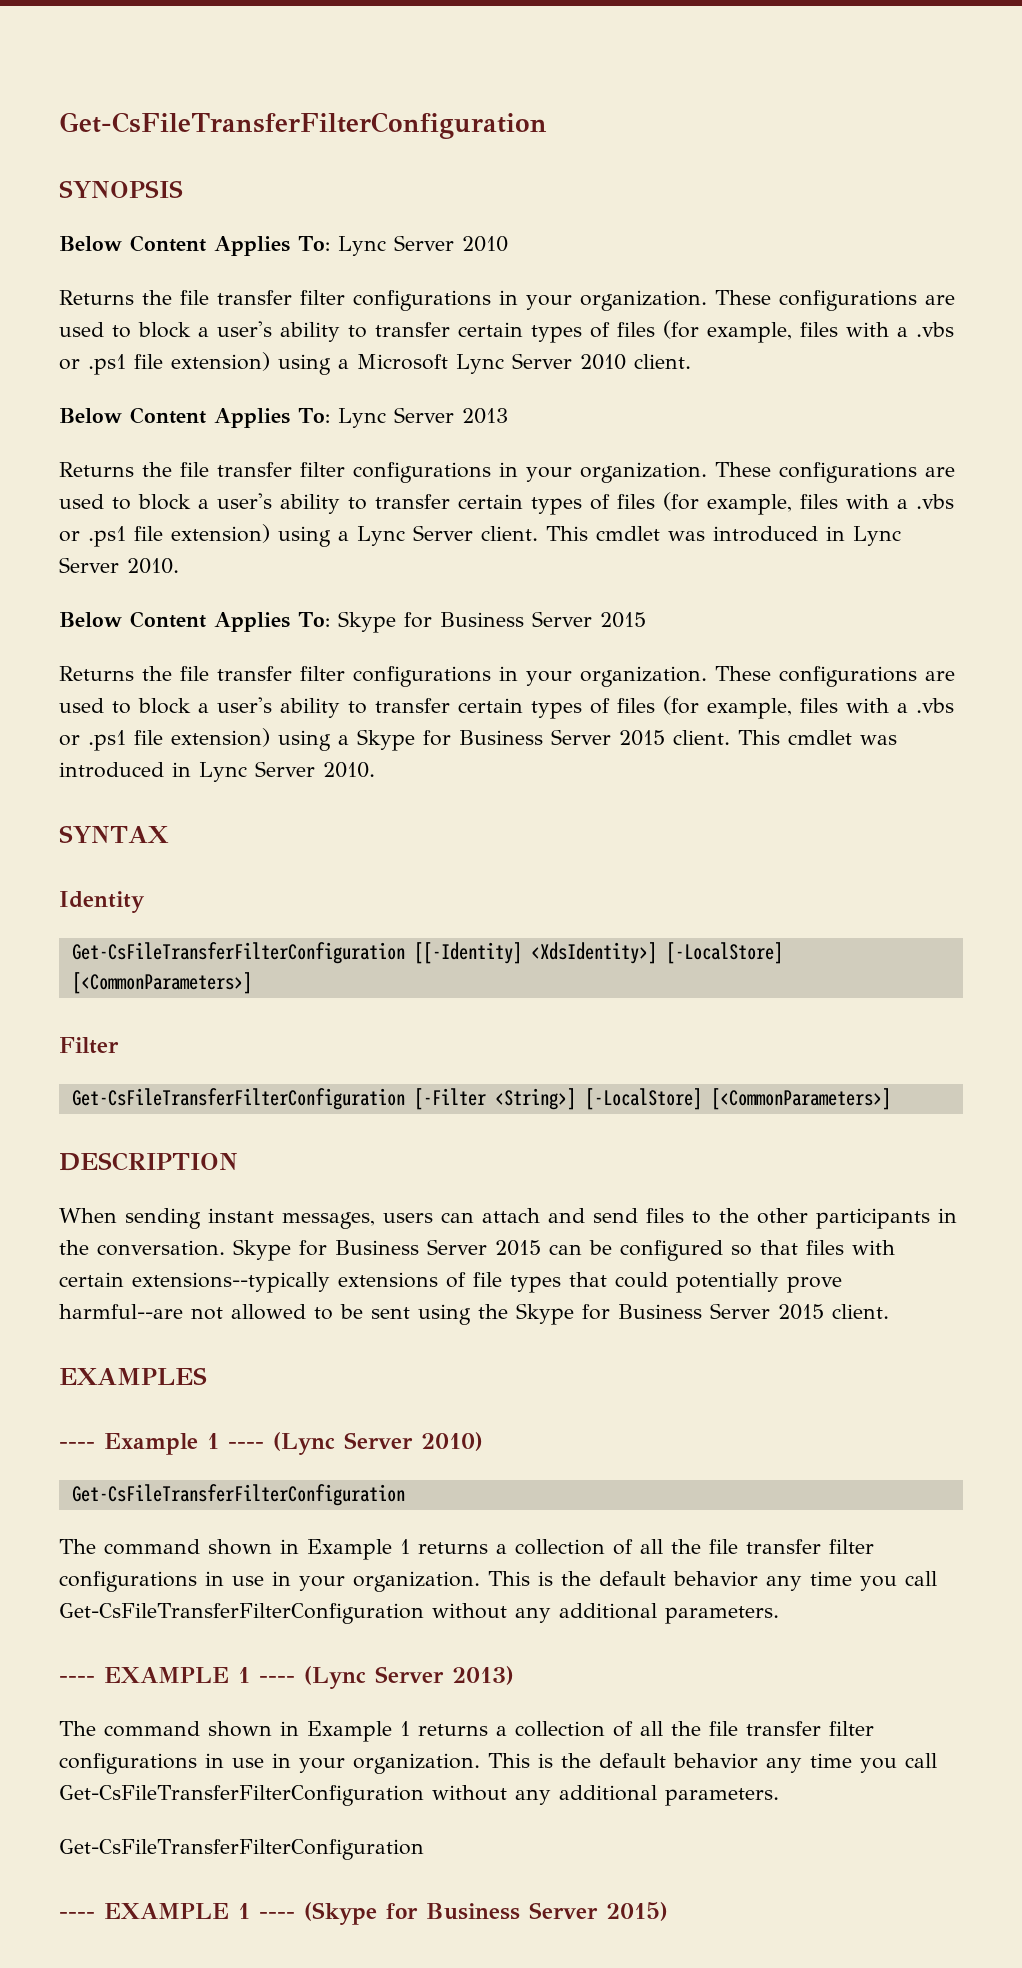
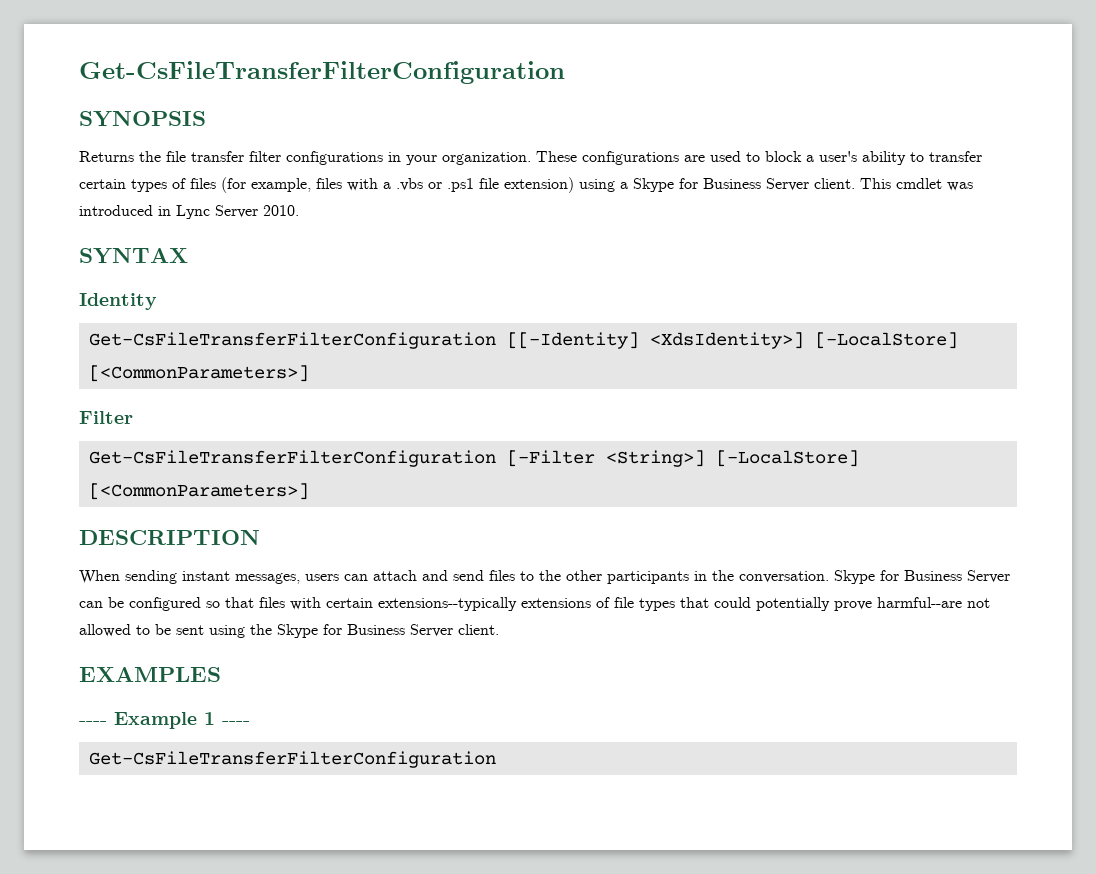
- Below Content Applies To: Lync Server 2010
- Returns the file transfer filter configurations in your organization. These configurations are used to block a user's ability to transfer certain types of files (for example, files with a .vbs or .ps1 file extension) using a Microsoft Lync Server 2010 client.
- Below Content Applies To: Lync Server 2013
- Returns the file transfer filter configurations in your organization. These configurations are used to block a user's ability to transfer certain types of files (for example, files with a .vbs or .ps1 file extension) using a Lync Server client. This cmdlet was introduced in Lync Server 2010.
- Below Content Applies To: Skype for Business Server 2015
- These configurations are used to block a user's ability to transfer certain types of files (for example, files with a .vbs or .ps1 file extension) using a Skype for Business Server 2015 client.
+ These configurations are used to block a user's ability to transfer certain types of files (for example, files with a .vbs or .ps1 file extension) using a Skype for Business Server client.
- Skype for Business Server 2015 can be configured so that files with certain extensions--typically extensions of file types that could potentially prove harmful--are not allowed to be sent using the Skype for Business Server 2015 client.
+ Skype for Business Server can be configured so that files with certain extensions--typically extensions of file types that could potentially prove harmful--are not allowed to be sent using the Skype for Business Server client.
- ---- Example 1 ---- (Lync Server 2010)
+ ---- Example 1 ----
  Get-CsFileTransferFilterConfiguration
- The command shown in Example 1 returns a collection of all the file transfer filter configurations in use in your organization. This is the default behavior any time you call Get-CsFileTransferFilterConfiguration without any additional parameters.
- ---- EXAMPLE 1 ---- (Lync Server 2013)
- The command shown in Example 1 returns a collection of all the file transfer filter configurations in use in your organization. This is the default behavior any time you call Get-CsFileTransferFilterConfiguration without any additional parameters.
- Get-CsFileTransferFilterConfiguration
- ---- EXAMPLE 1 ---- (Skype for Business Server 2015)

